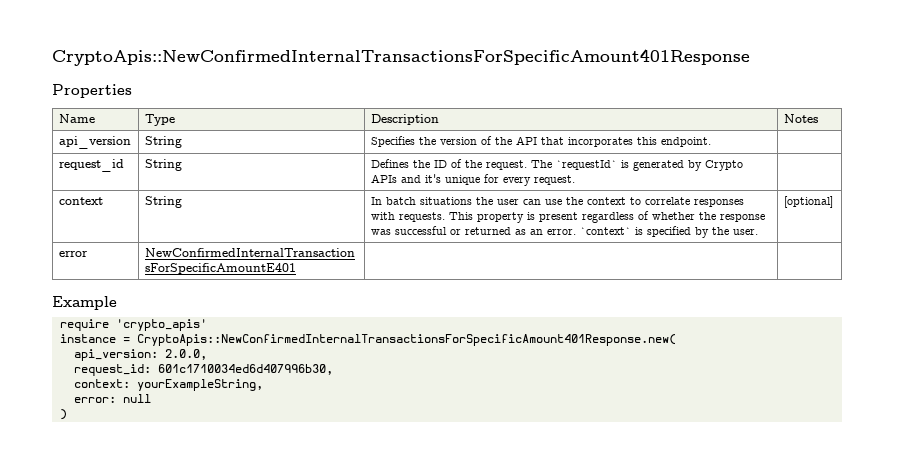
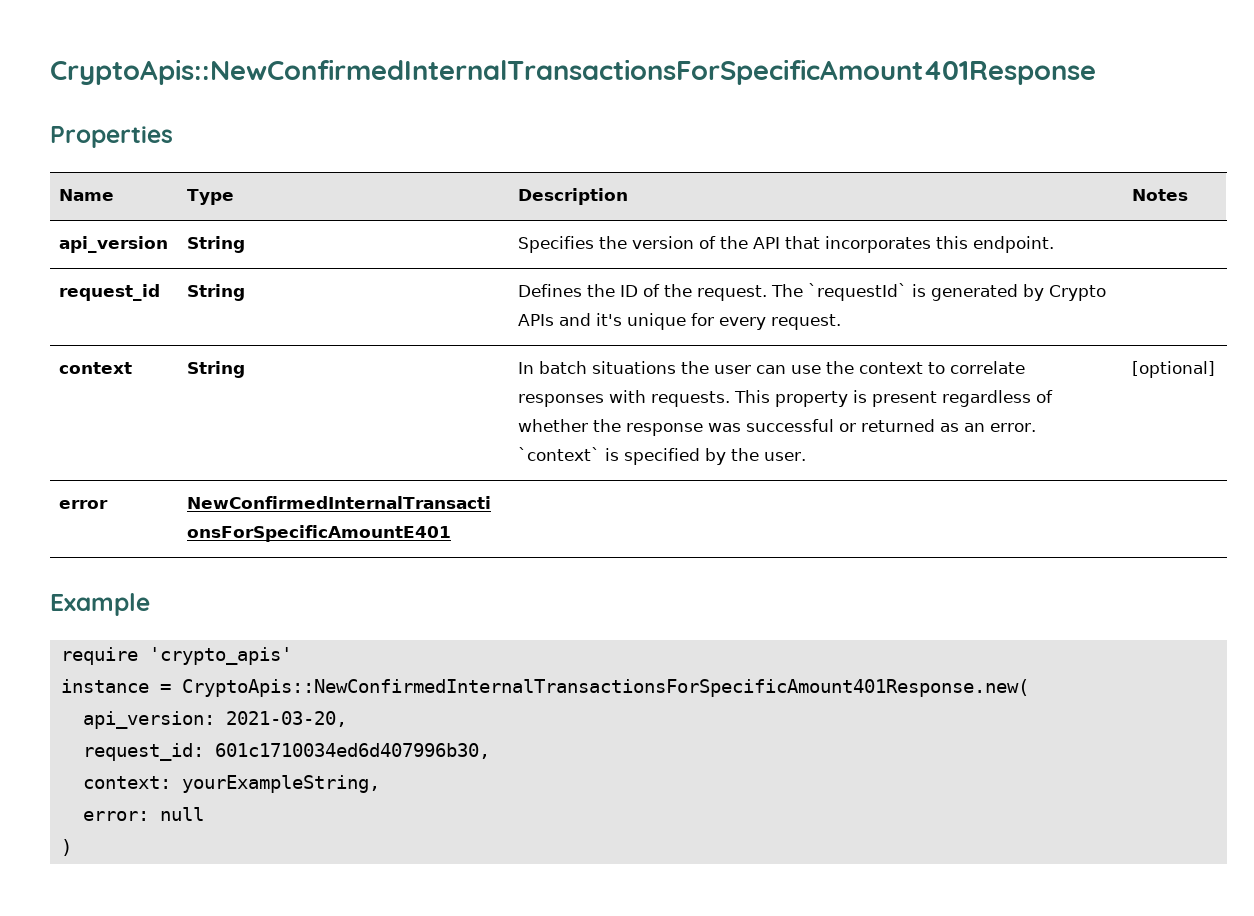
- api_version: 2.0.0,
+ api_version: 2021-03-20,

